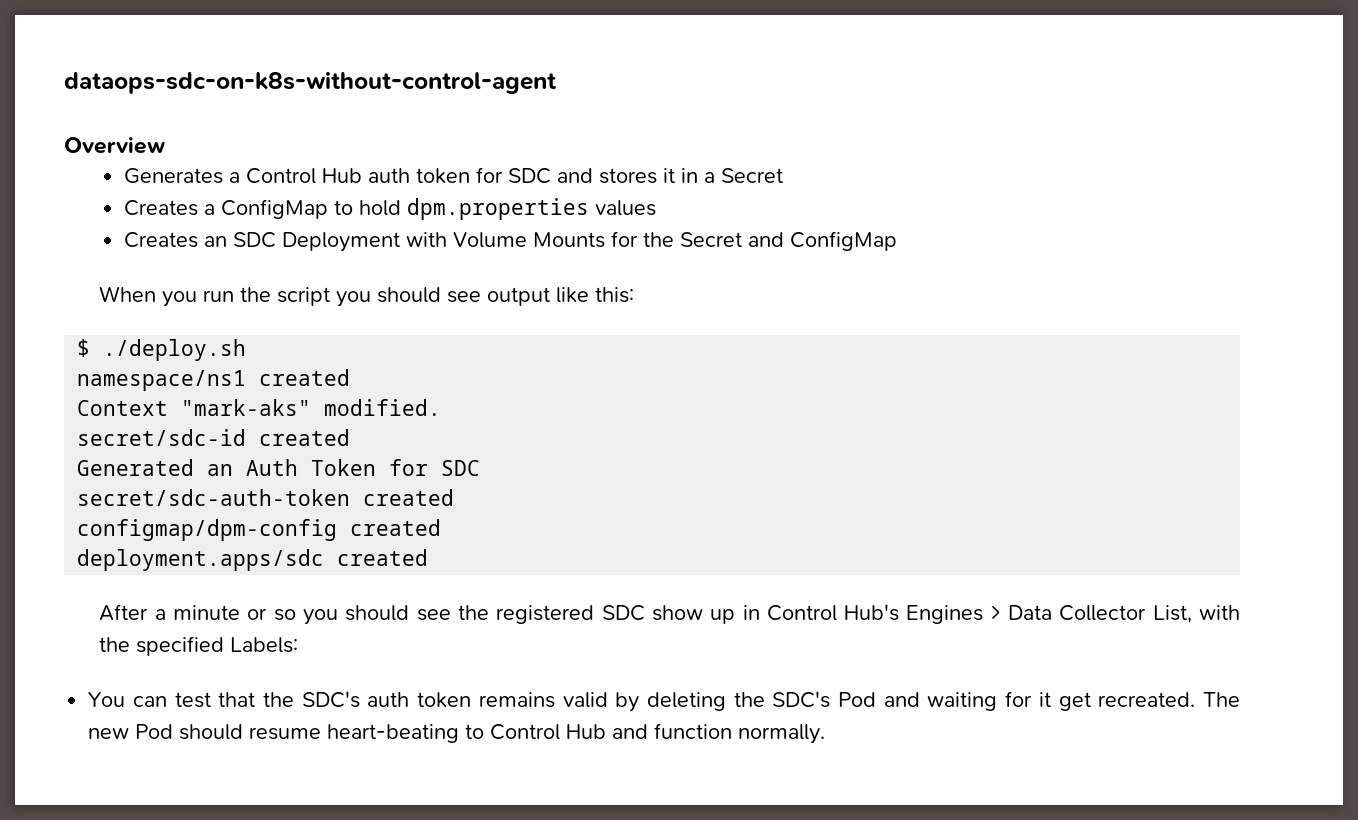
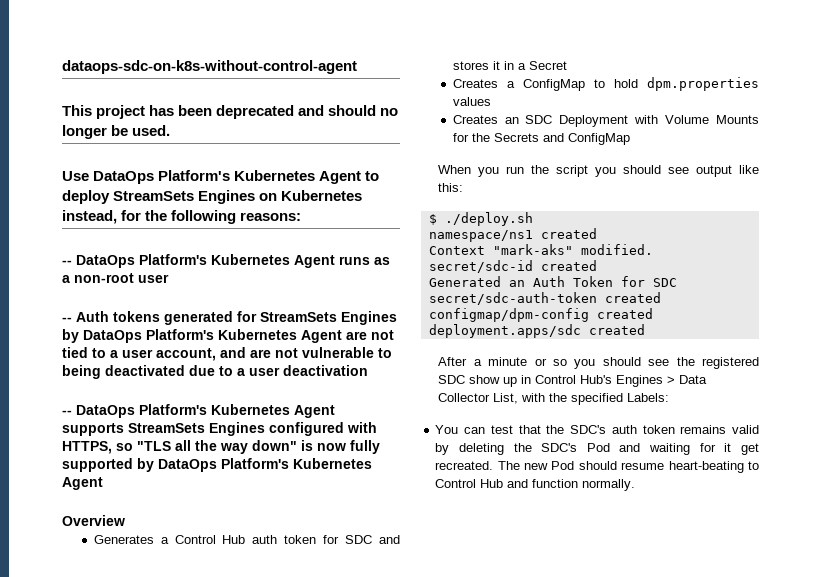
+ This project has been deprecated and should no longer be used.
+ Use DataOps Platform's Kubernetes Agent to deploy StreamSets Engines on Kubernetes instead, for the following reasons:
+ -- DataOps Platform's Kubernetes Agent runs as a non-root user
+ -- Auth tokens generated for StreamSets Engines by DataOps Platform's Kubernetes Agent are not tied to a user account, and are not vulnerable to being deactivated due to a user deactivation
+ -- DataOps Platform's Kubernetes Agent supports StreamSets Engines configured with HTTPS, so "TLS all the way down" is now fully supported by DataOps Platform's Kubernetes Agent
- Creates an SDC Deployment with Volume Mounts for the Secret and ConfigMap
+ Creates an SDC Deployment with Volume Mounts for the Secrets and ConfigMap

